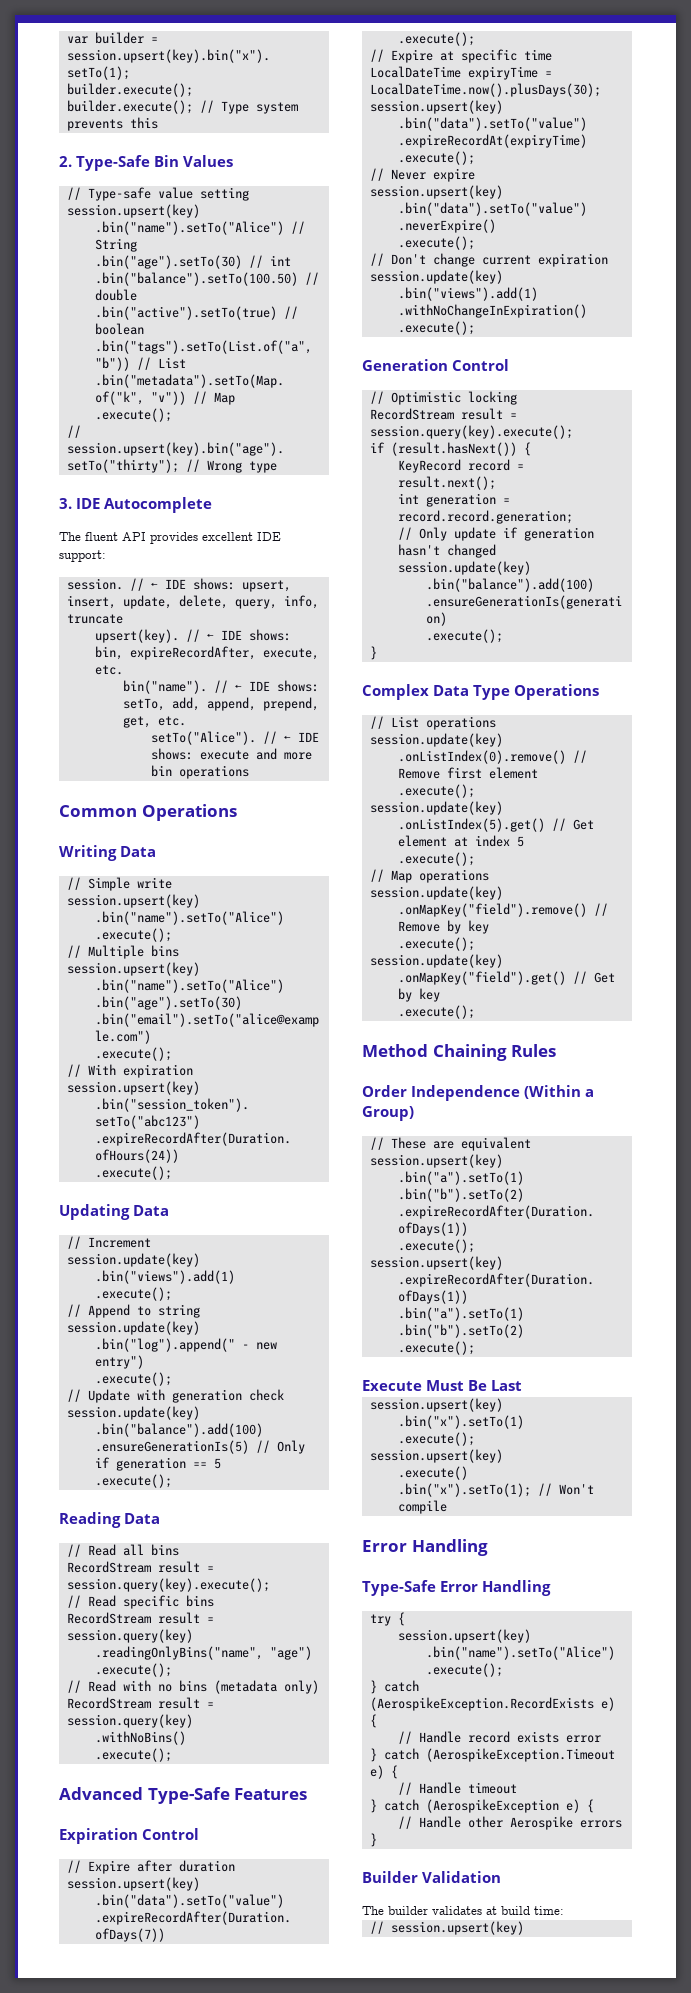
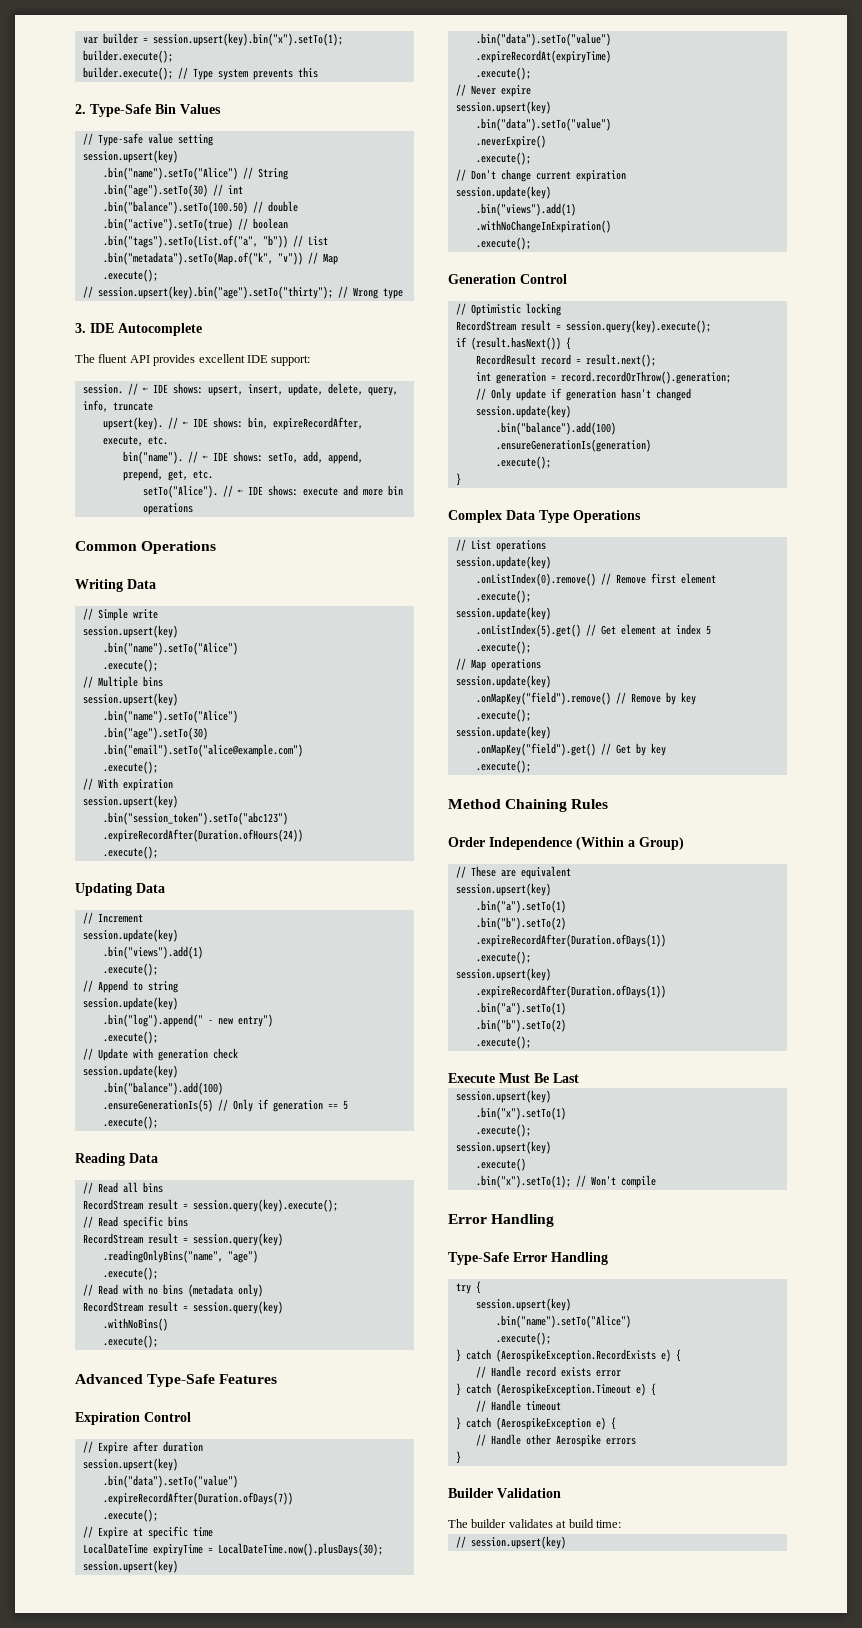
- KeyRecord record = result.next();
+ RecordResult record = result.next();
- int generation = record.record.generation;
+ int generation = record.recordOrThrow().generation;

